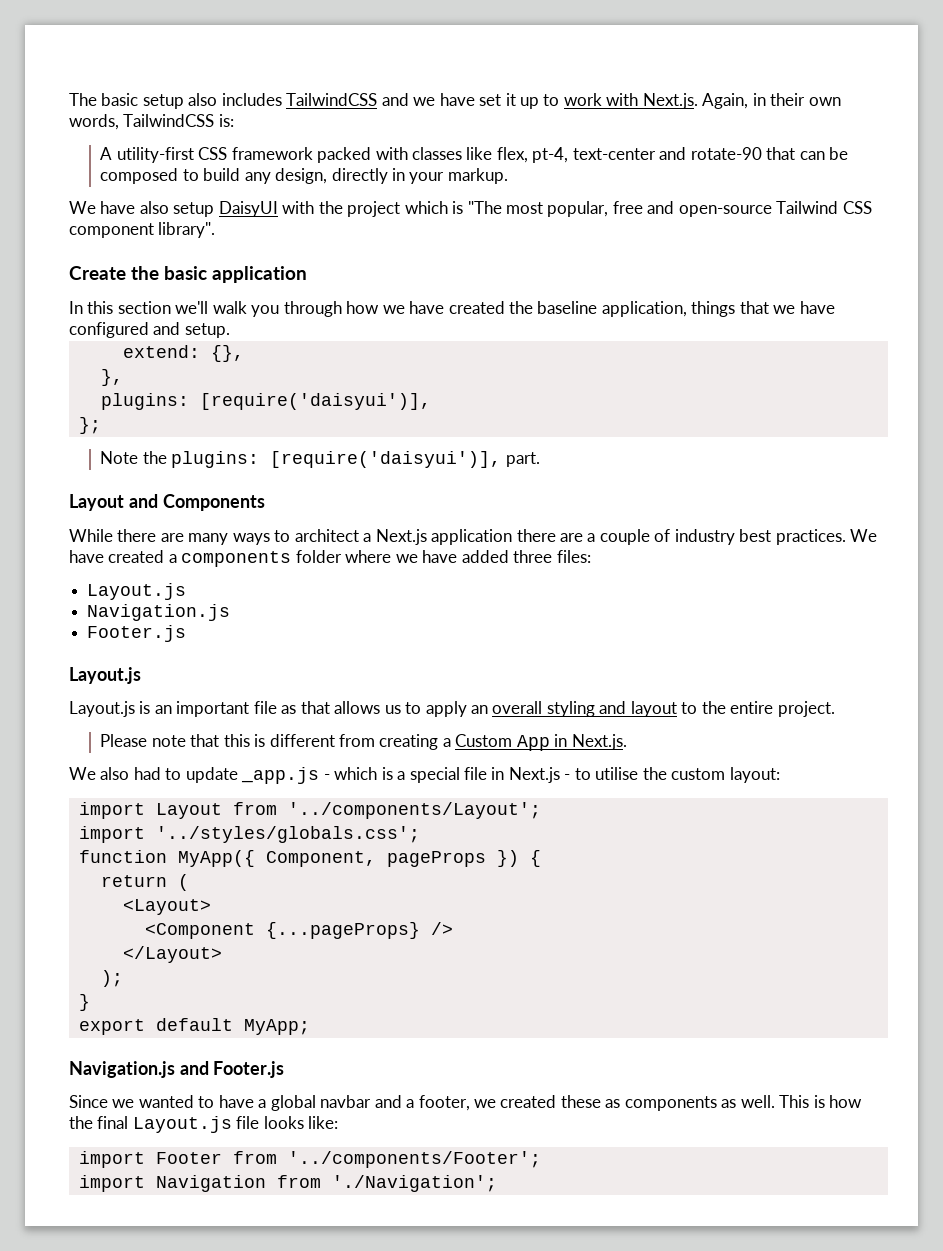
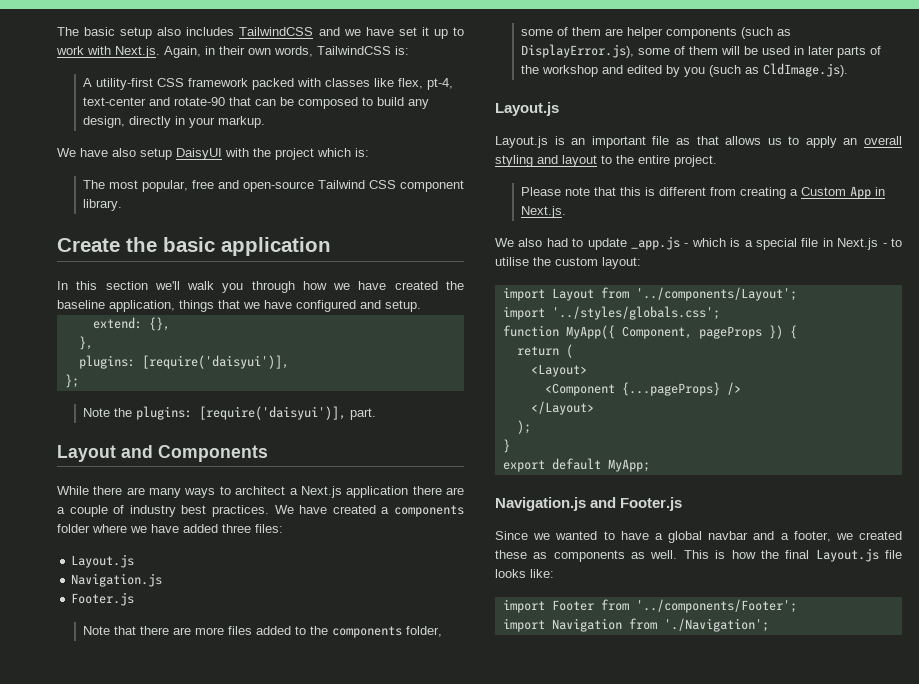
- We have also setup DaisyUI with the project which is "The most popular, free and open-source Tailwind CSS component library".
+ We have also setup DaisyUI with the project which is:
+ The most popular, free and open-source Tailwind CSS component library.
+ Note that there are more files added to the components folder, some of them are helper components (such as DisplayError.js), some of them will be used in later parts of the workshop and edited by you (such as CldImage.js).

